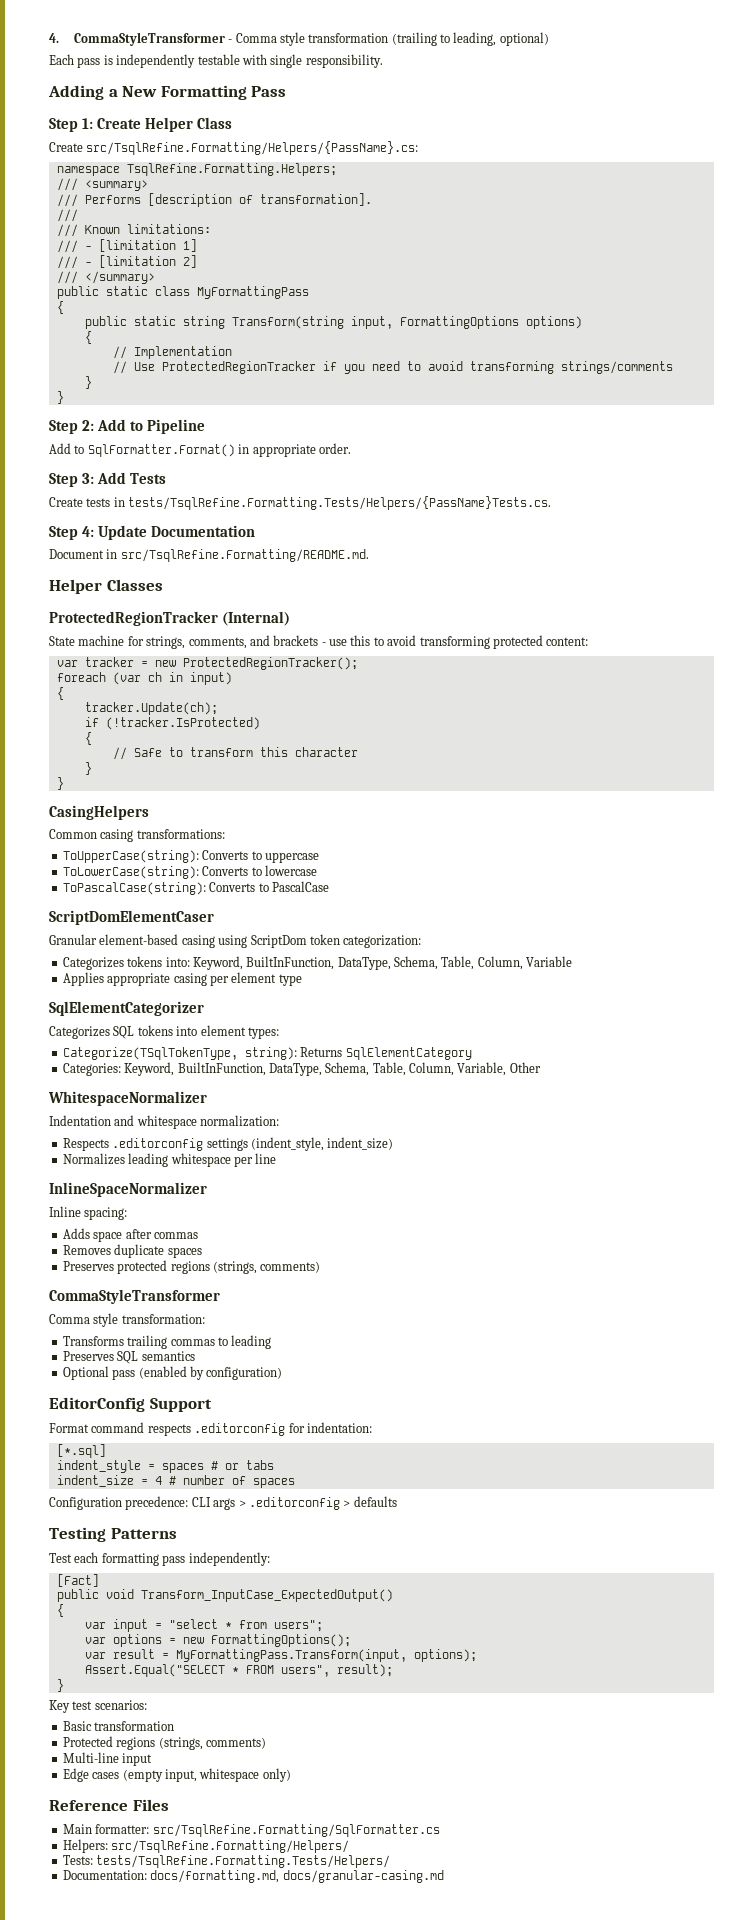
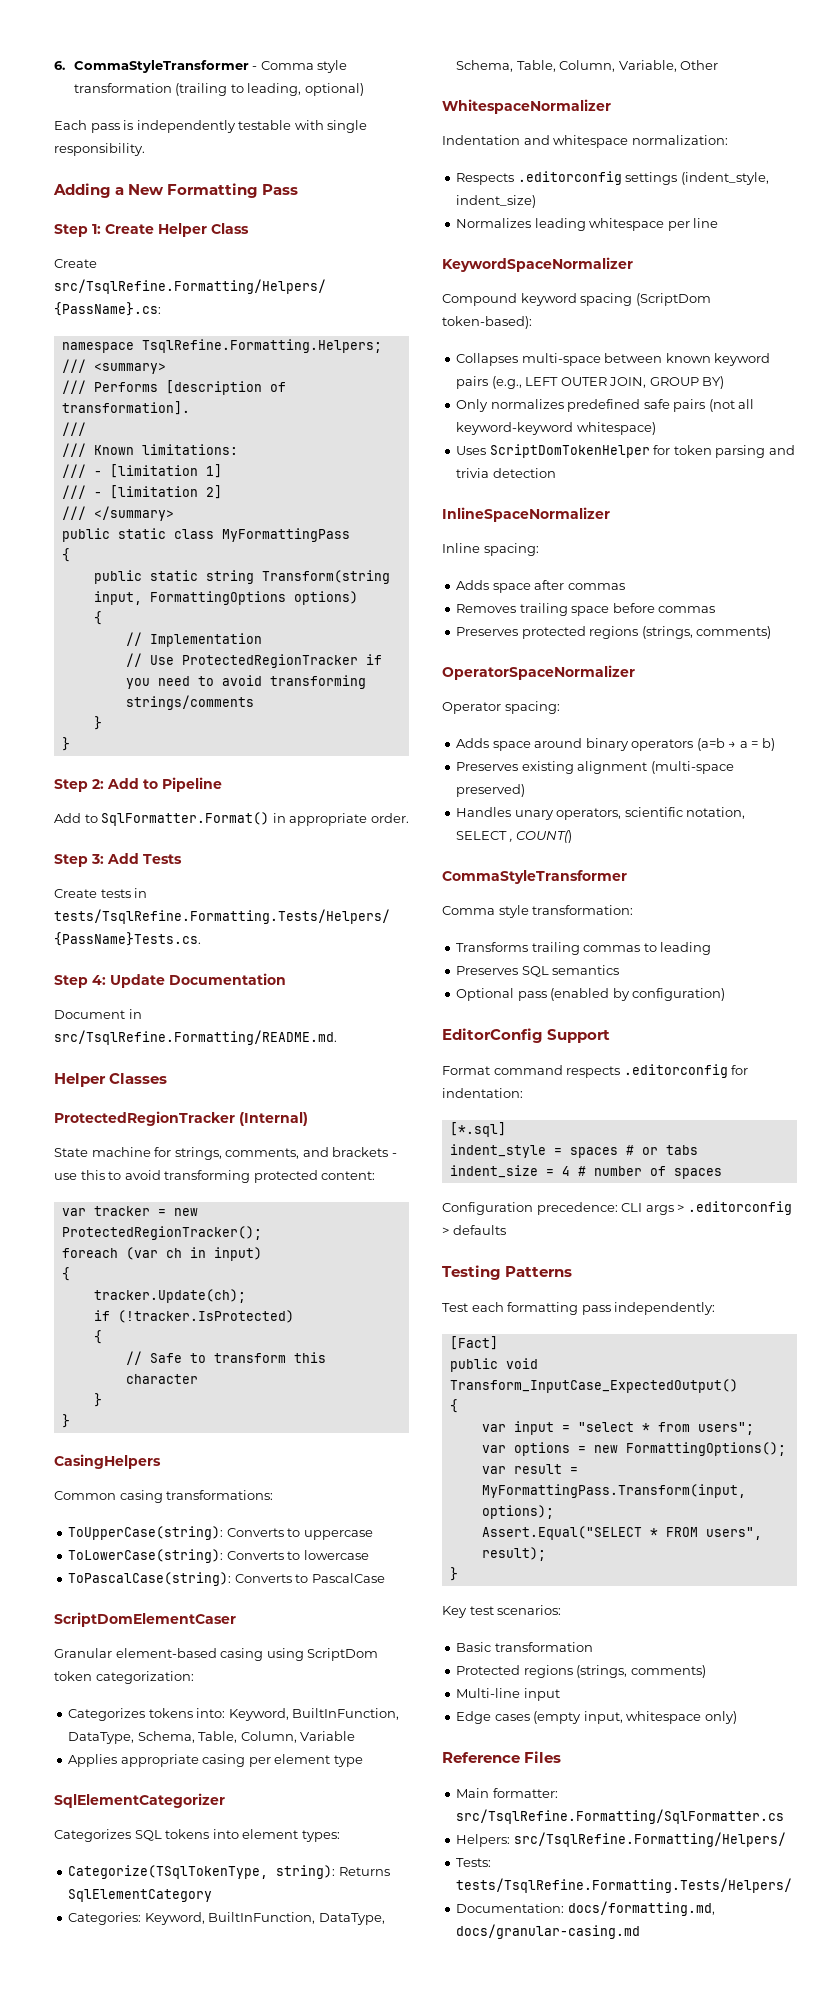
- 4. CommaStyleTransformer - Comma style transformation (trailing to leading, optional)
+ 6. CommaStyleTransformer - Comma style transformation (trailing to leading, optional)
+ KeywordSpaceNormalizer
+ Compound keyword spacing (ScriptDom token-based):
+ Collapses multi-space between known keyword pairs (e.g., LEFT OUTER JOIN, GROUP BY)
+ Only normalizes predefined safe pairs (not all keyword-keyword whitespace)
+ Uses ScriptDomTokenHelper for token parsing and trivia detection
- Removes duplicate spaces
+ Removes trailing space before commas
+ OperatorSpaceNormalizer
+ Operator spacing:
+ Adds space around binary operators (a=b → a = b)
+ Preserves existing alignment (multi-space preserved)
+ Handles unary operators, scientific notation, SELECT , COUNT()

